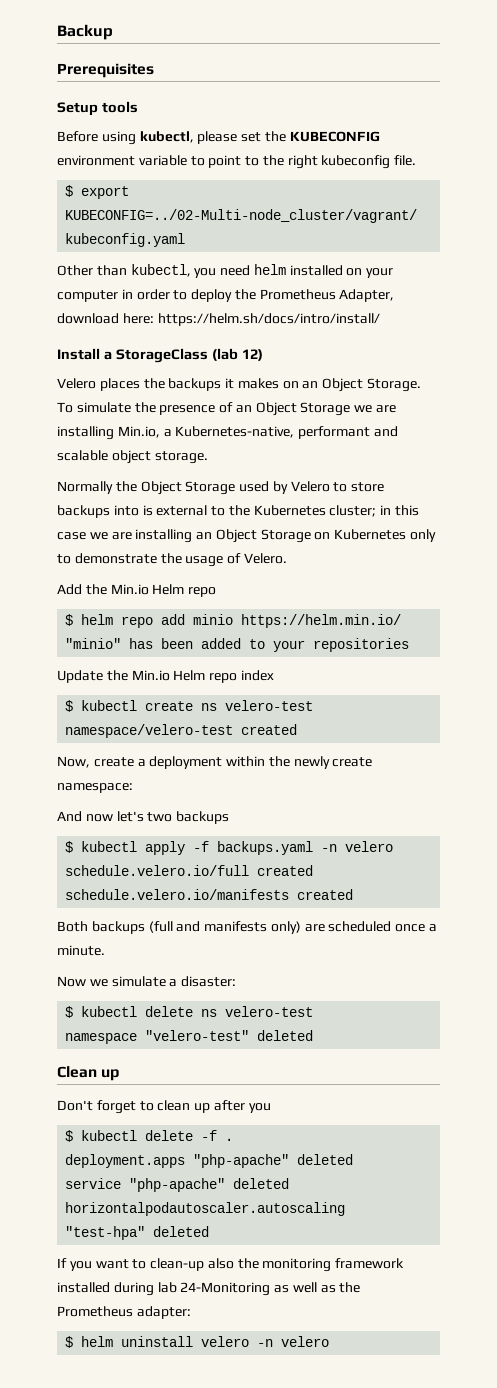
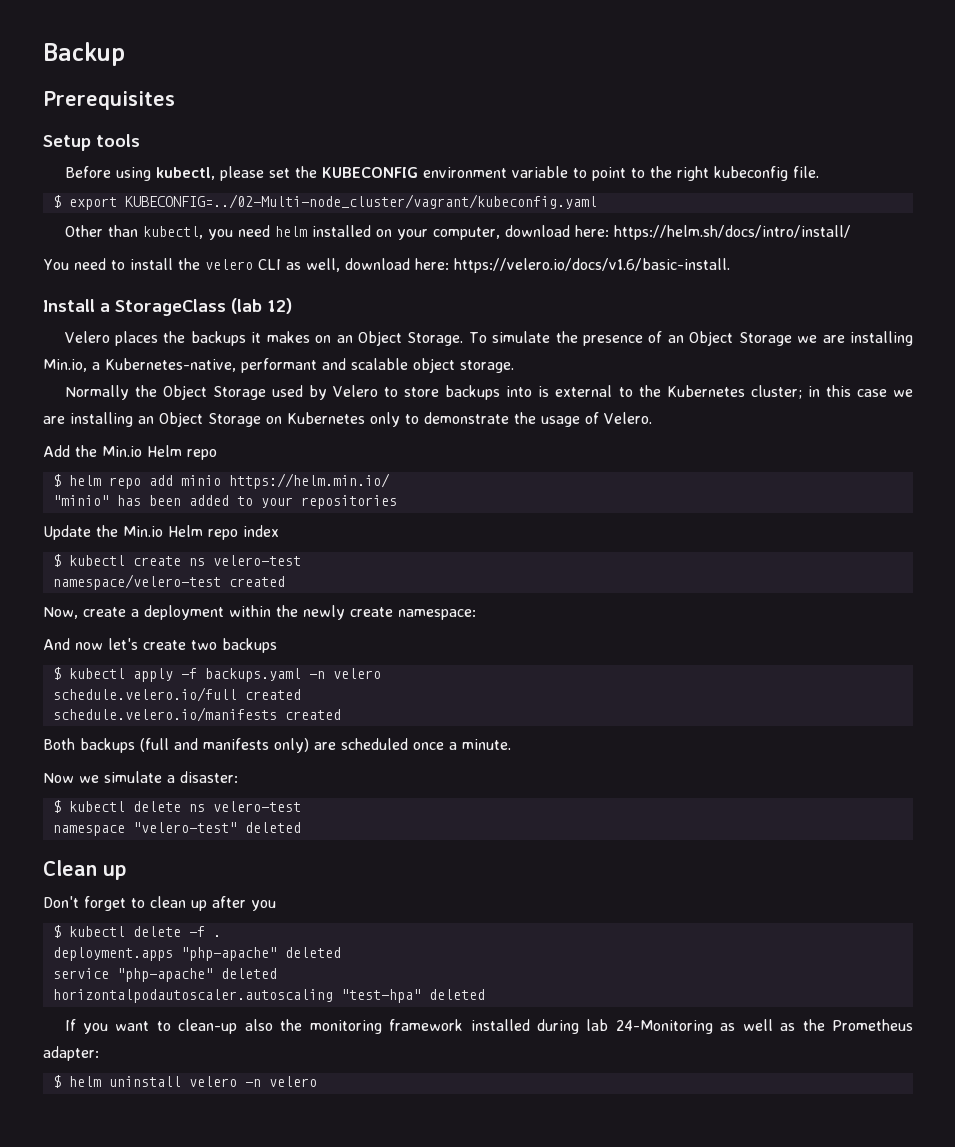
- Other than kubectl, you need helm installed on your computer in order to deploy the Prometheus Adapter, download here: https://helm.sh/docs/intro/install/
+ Other than kubectl, you need helm installed on your computer, download here: https://helm.sh/docs/intro/install/
+ You need to install the velero CLI as well, download here: https://velero.io/docs/v1.6/basic-install.
- And now let's two backups
+ And now let's create two backups

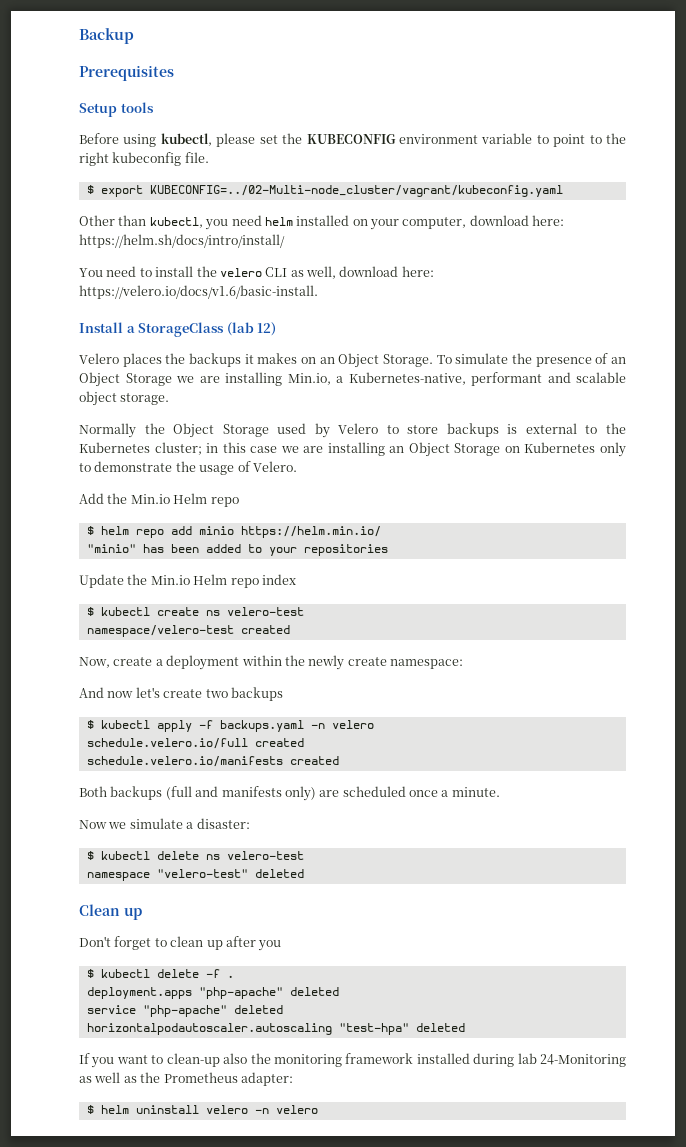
- Normally the Object Storage used by Velero to store backups into is external to the Kubernetes cluster; in this case we are installing an Object Storage on Kubernetes only to demonstrate the usage of Velero.
+ Normally the Object Storage used by Velero to store backups is external to the Kubernetes cluster; in this case we are installing an Object Storage on Kubernetes only to demonstrate the usage of Velero.

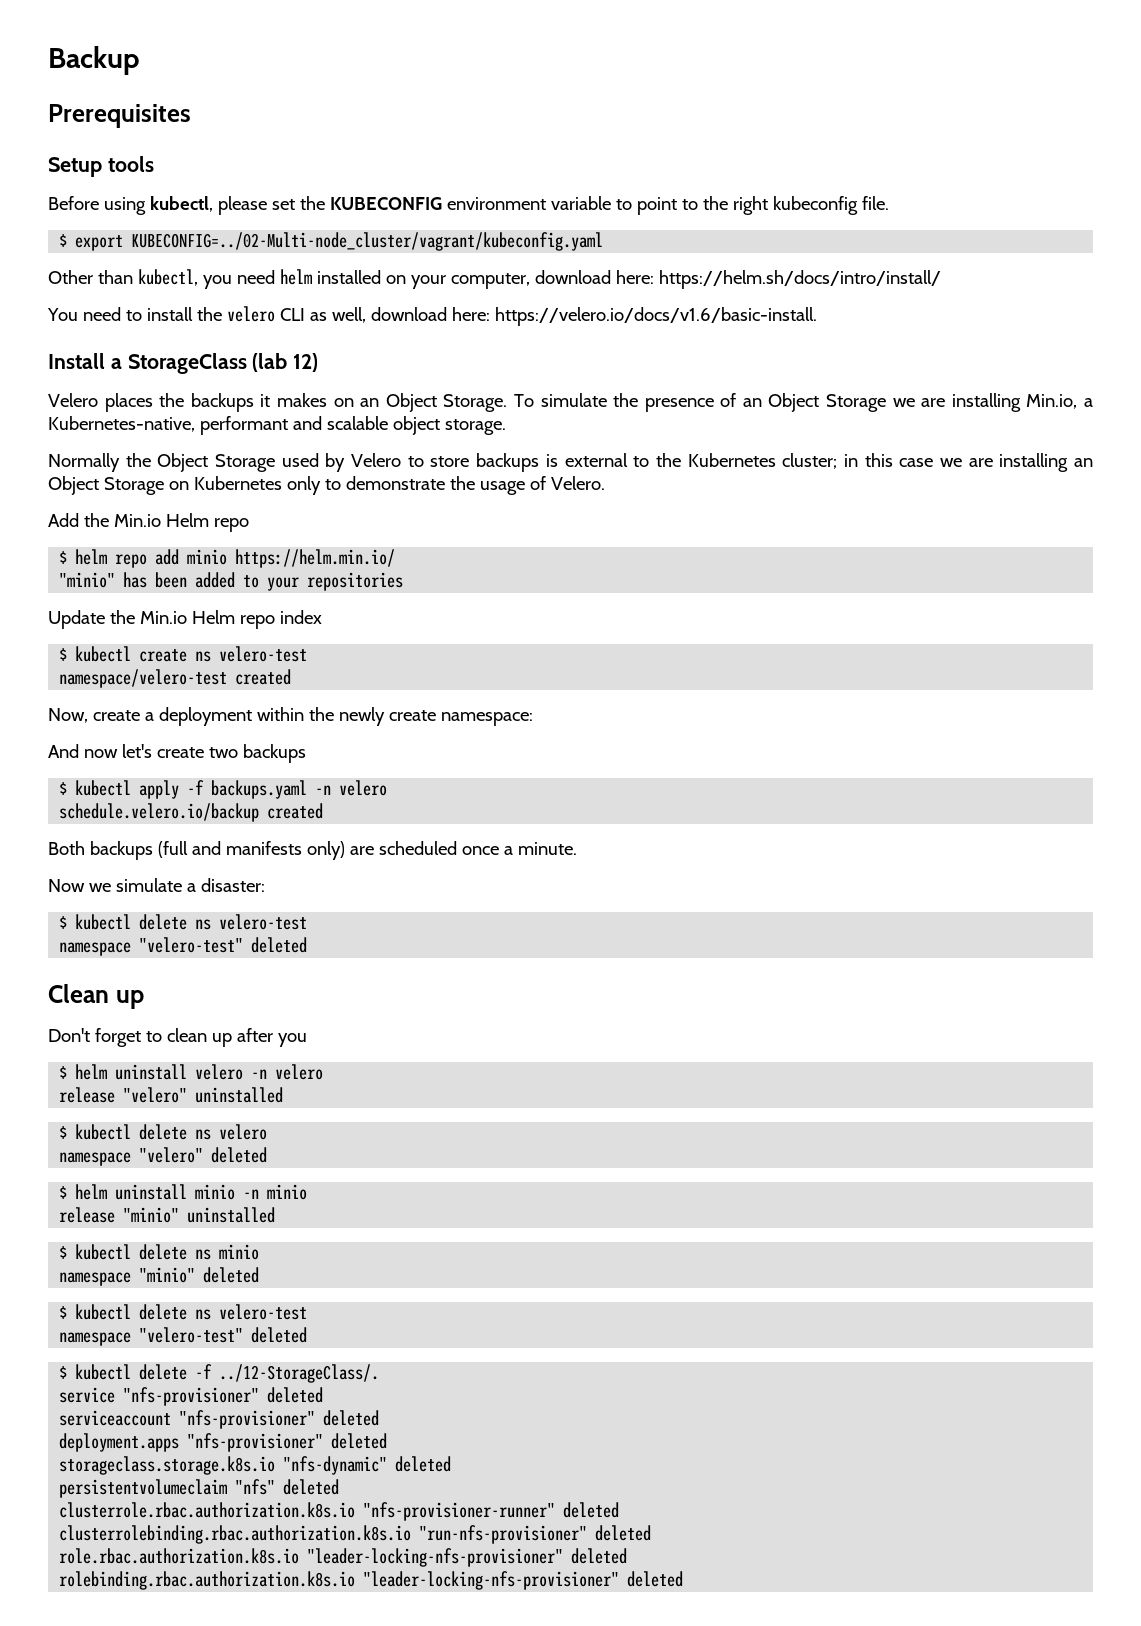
- schedule.velero.io/full created
- schedule.velero.io/manifests created
+ schedule.velero.io/backup created
- $ kubectl delete -f .
- deployment.apps "php-apache" deleted
- service "php-apache" deleted
- horizontalpodautoscaler.autoscaling "test-hpa" deleted
- If you want to clean-up also the monitoring framework installed during lab 24-Monitoring as well as the Prometheus adapter:
+ release "velero" uninstalled
+ $ kubectl delete ns velero
+ namespace "velero" deleted
+ $ helm uninstall minio -n minio
+ release "minio" uninstalled
+ $ kubectl delete ns minio
+ namespace "minio" deleted
+ $ kubectl delete ns velero-test
+ namespace "velero-test" deleted
+ $ kubectl delete -f ../12-StorageClass/.
+ service "nfs-provisioner" deleted
+ serviceaccount "nfs-provisioner" deleted
+ deployment.apps "nfs-provisioner" deleted
+ storageclass.storage.k8s.io "nfs-dynamic" deleted
+ persistentvolumeclaim "nfs" deleted
+ clusterrole.rbac.authorization.k8s.io "nfs-provisioner-runner" deleted
+ clusterrolebinding.rbac.authorization.k8s.io "run-nfs-provisioner" deleted
+ role.rbac.authorization.k8s.io "leader-locking-nfs-provisioner" deleted
+ rolebinding.rbac.authorization.k8s.io "leader-locking-nfs-provisioner" deleted

